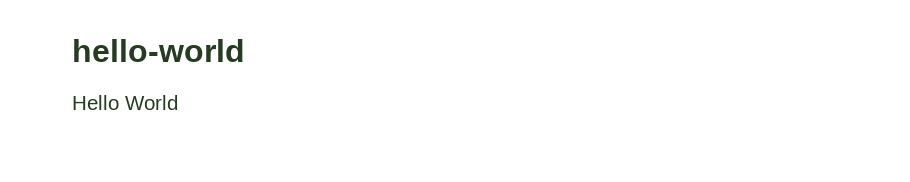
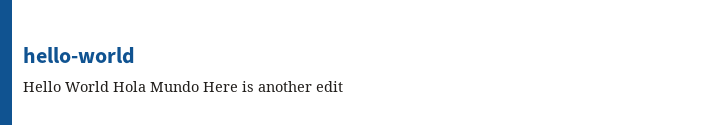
- Hello World
+ Hello World Hola Mundo Here is another edit

